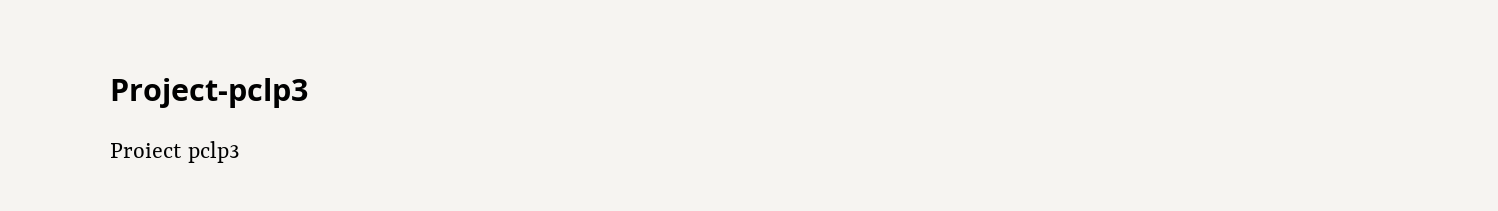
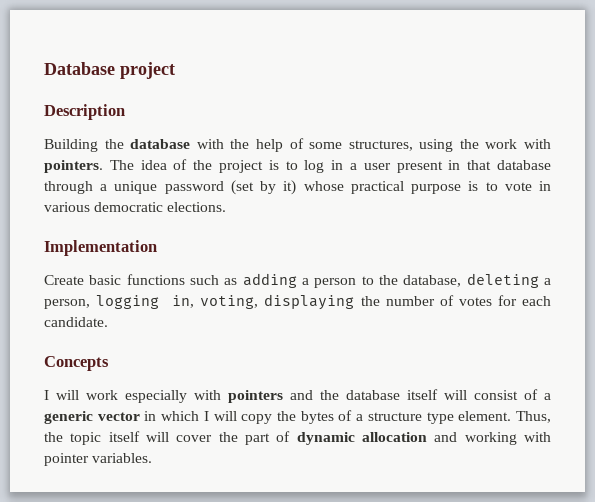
- Project-pclp3
- Proiect pclp3
+ Database project
+ Description
+ Building the database with the help of some structures, using the work with pointers. The idea of the project is to log in a user present in that database through a unique password (set by it) whose practical purpose is to vote in various democratic elections.
+ Implementation
+ Create basic functions such as adding a person to the database, deleting a person, logging in, voting, displaying the number of votes for each candidate.
+ Concepts
+ I will work especially with pointers and the database itself will consist of a generic vector in which I will copy the bytes of a structure type element. Thus, the topic itself will cover the part of dynamic allocation and working with pointer variables.

